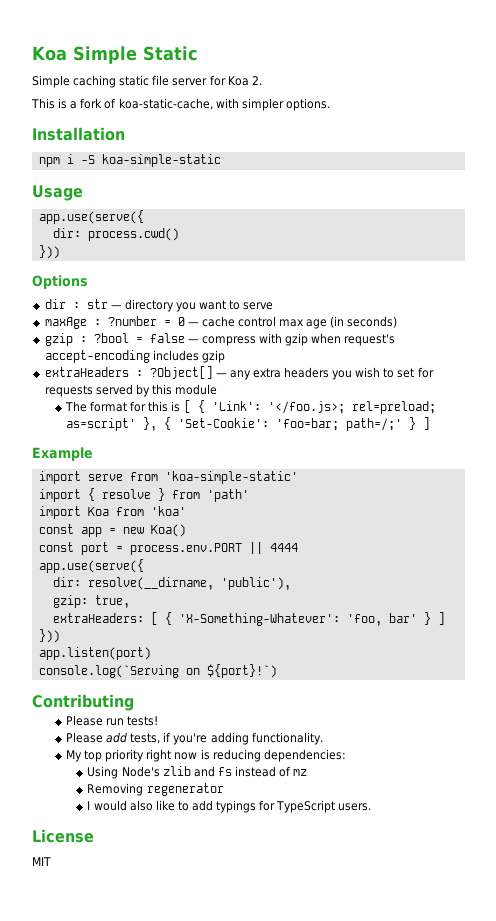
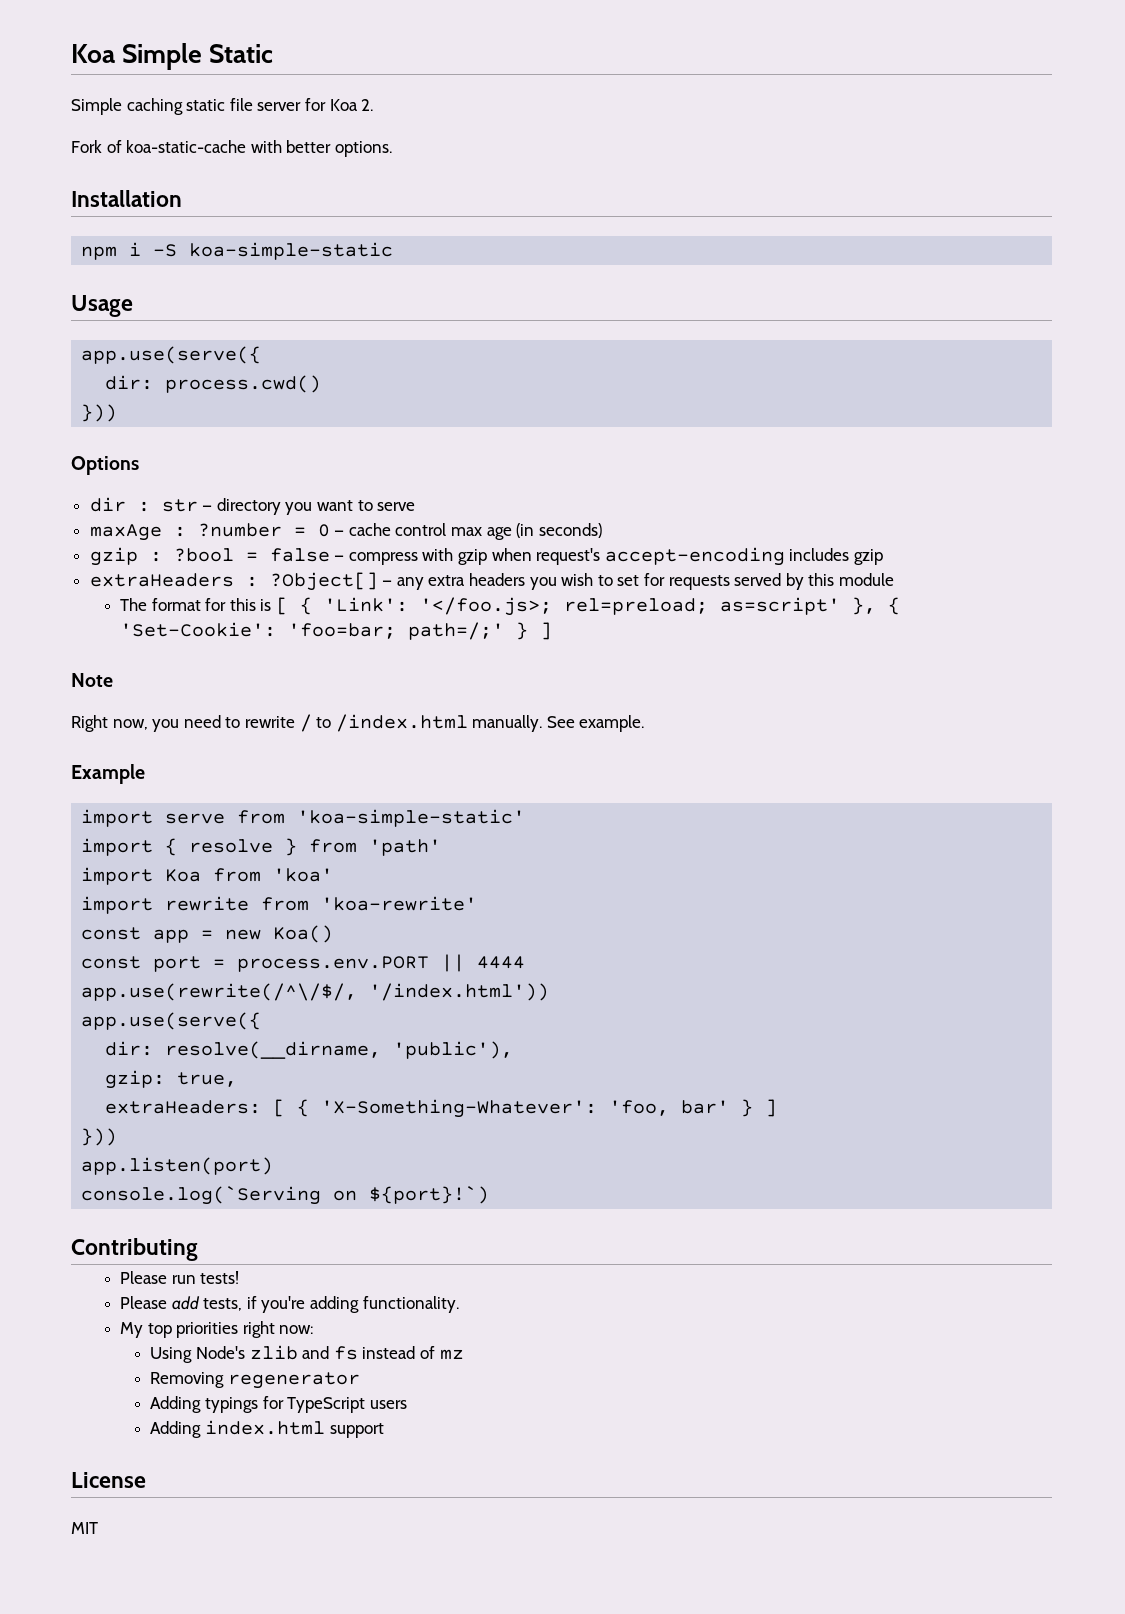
- This is a fork of koa-static-cache, with simpler options.
+ Fork of koa-static-cache with better options.
+ Note
+ Right now, you need to rewrite / to /index.html manually. See example.
+ import rewrite from 'koa-rewrite'
+ app.use(rewrite(/^\/$/, '/index.html'))
- My top priority right now is reducing dependencies:
+ My top priorities right now:
- I would also like to add typings for TypeScript users.
+ Adding typings for TypeScript users
+ Adding index.html support

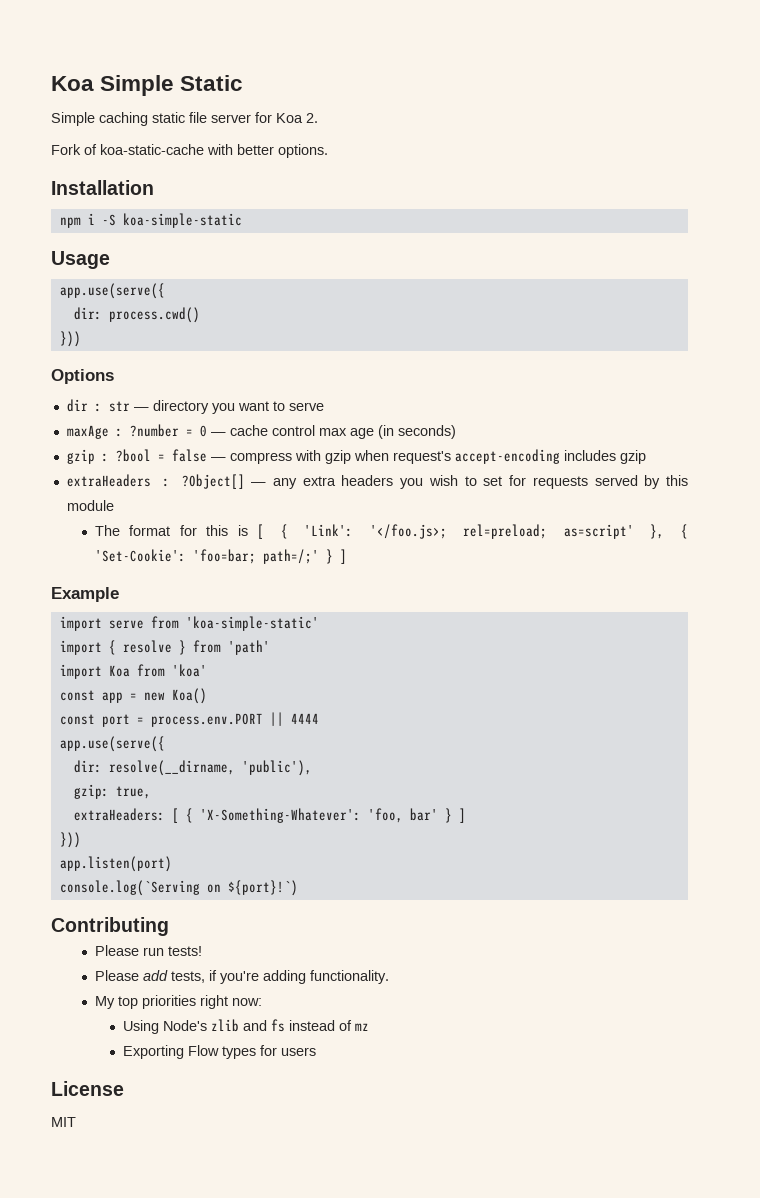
- Note
- Right now, you need to rewrite / to /index.html manually. See example.
- import rewrite from 'koa-rewrite'
- app.use(rewrite(/^\/$/, '/index.html'))
- Removing regenerator
- Adding typings for TypeScript users
- Adding index.html support
+ Exporting Flow types for users

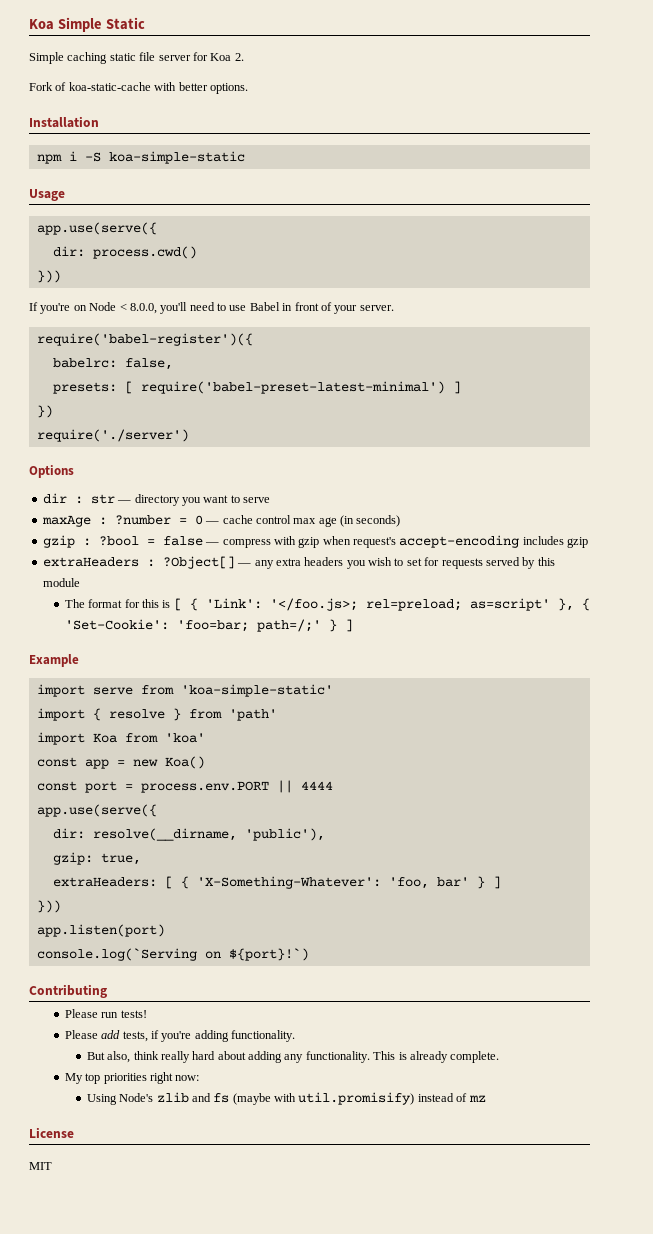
+ If you're on Node < 8.0.0, you'll need to use Babel in front of your server.
+ require('babel-register')({
+ babelrc: false,
+ presets: [ require('babel-preset-latest-minimal') ]
+ })
+ require('./server')
+ But also, think really hard about adding any functionality. This is already complete.
- Using Node's zlib and fs instead of mz
+ Using Node's zlib and fs (maybe with util.promisify) instead of mz
- Exporting Flow types for users

